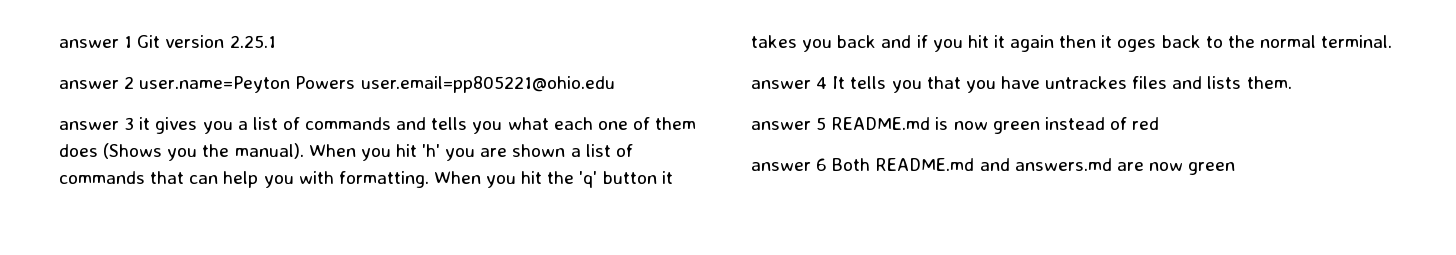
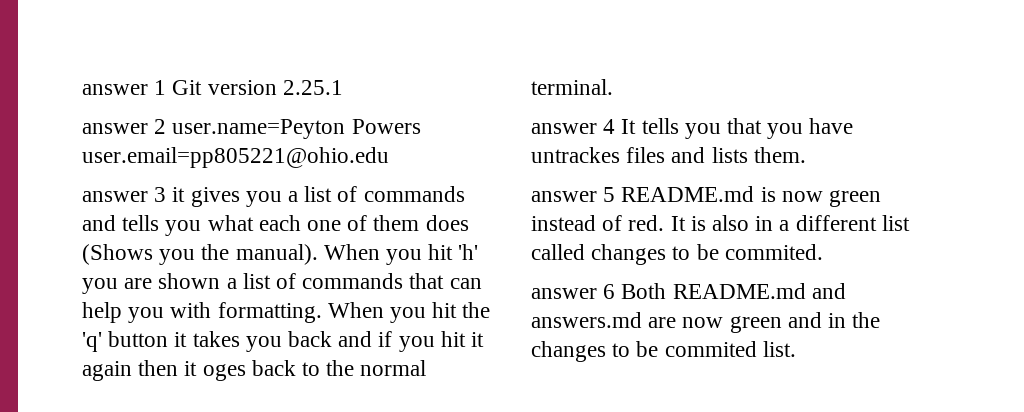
- answer 5 README.md is now green instead of red
+ answer 5 README.md is now green instead of red. It is also in a different list called changes to be commited.
- answer 6 Both README.md and answers.md are now green
+ answer 6 Both README.md and answers.md are now green and in the changes to be commited list.

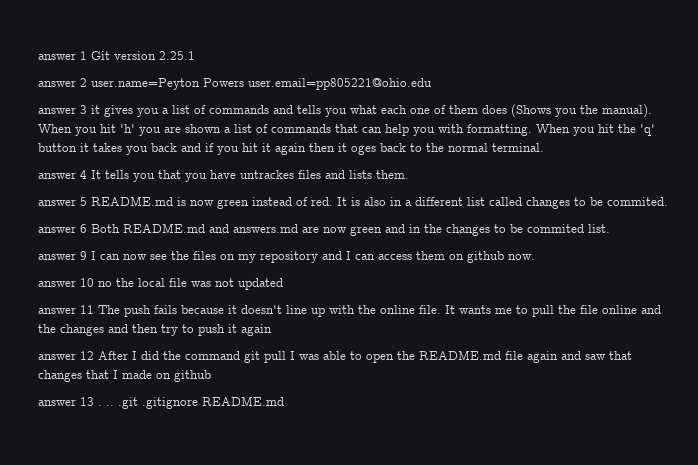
+ answer 9 I can now see the files on my repository and I can access them on github now.
+ answer 10 no the local file was not updated
+ answer 11 The push fails because it doesn't line up with the online file. It wants me to pull the file online and the changes and then try to push it again
+ answer 12 After I did the command git pull I was able to open the README.md file again and saw that changes that I made on github
+ answer 13 . .. .git .gitignore README.md

